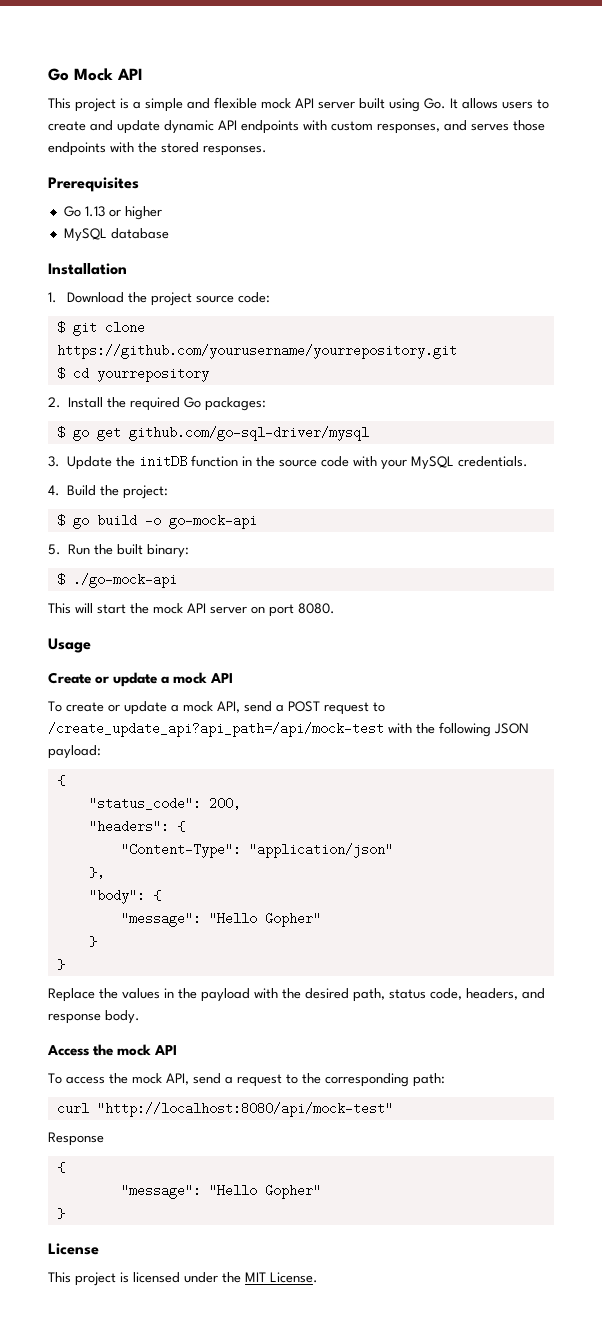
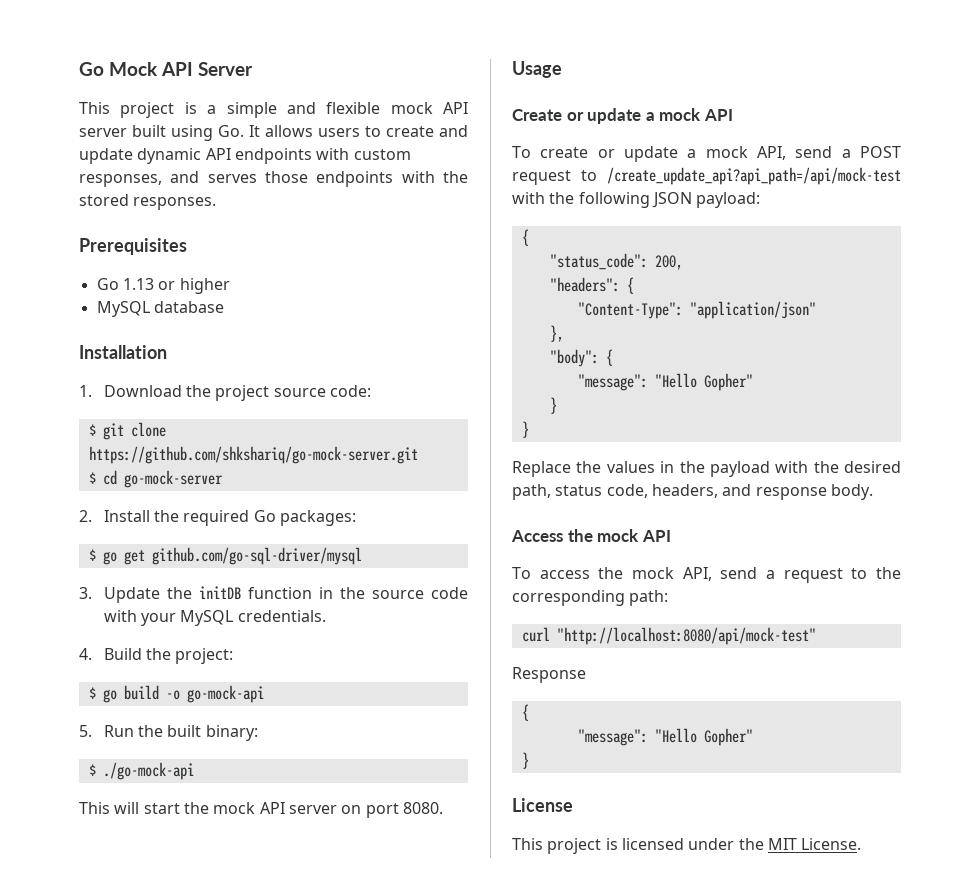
- Go Mock API
+ Go Mock API Server
- $ git clone https://github.com/yourusername/yourrepository.git
+ $ git clone https://github.com/shkshariq/go-mock-server.git
- $ cd yourrepository
+ $ cd go-mock-server

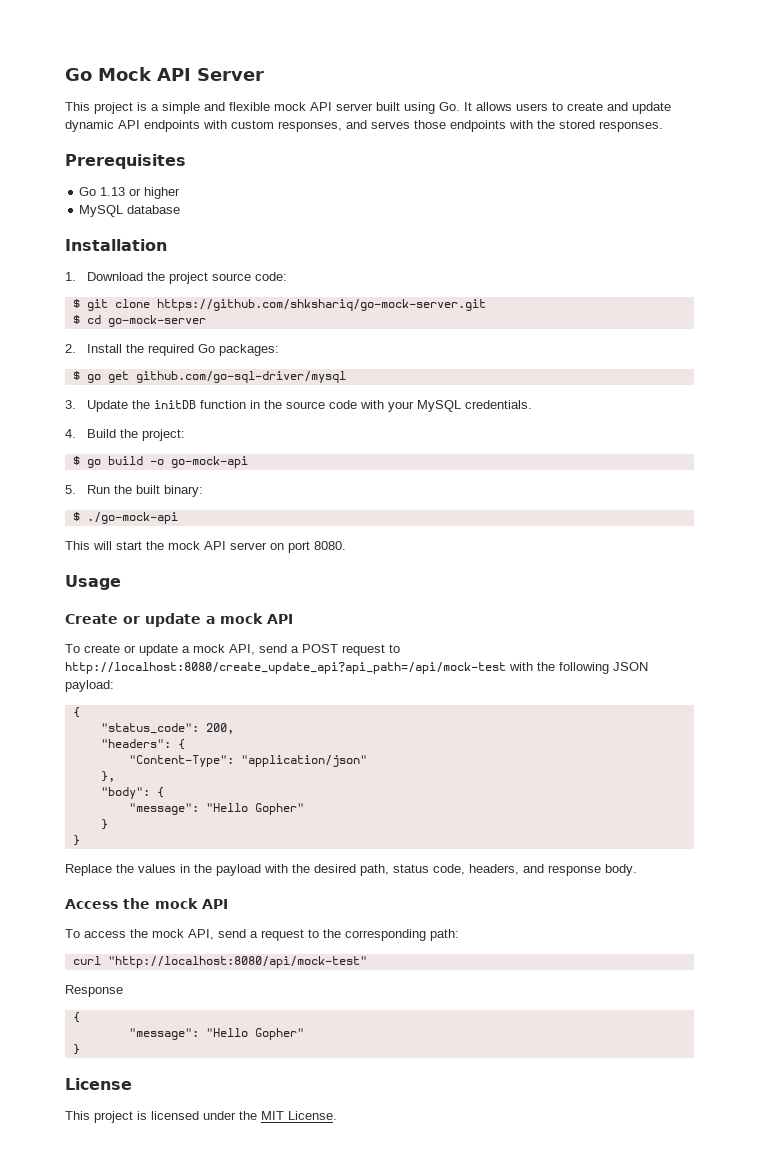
- To create or update a mock API, send a POST request to /create_update_api?api_path=/api/mock-test with the following JSON payload:
+ To create or update a mock API, send a POST request to http://localhost:8080/create_update_api?api_path=/api/mock-test with the following JSON payload:

